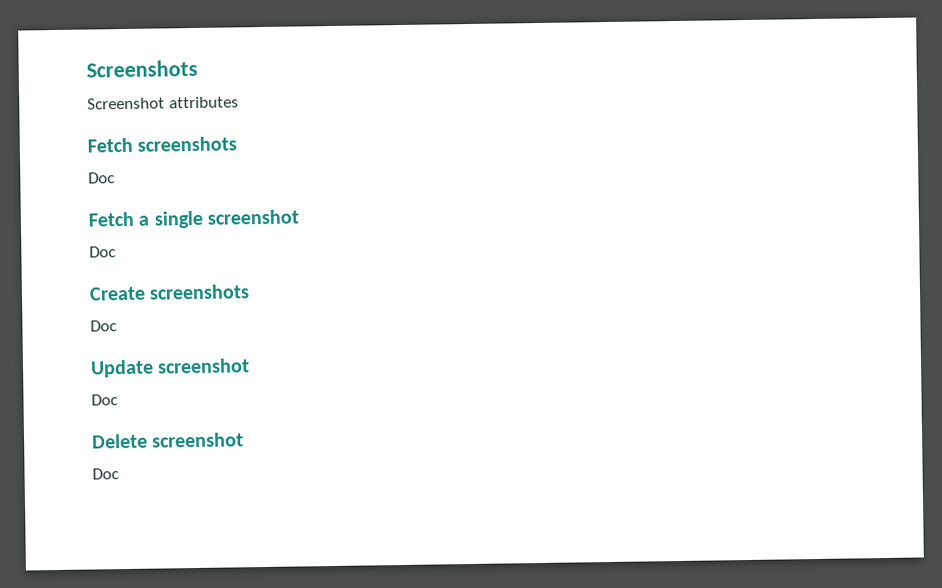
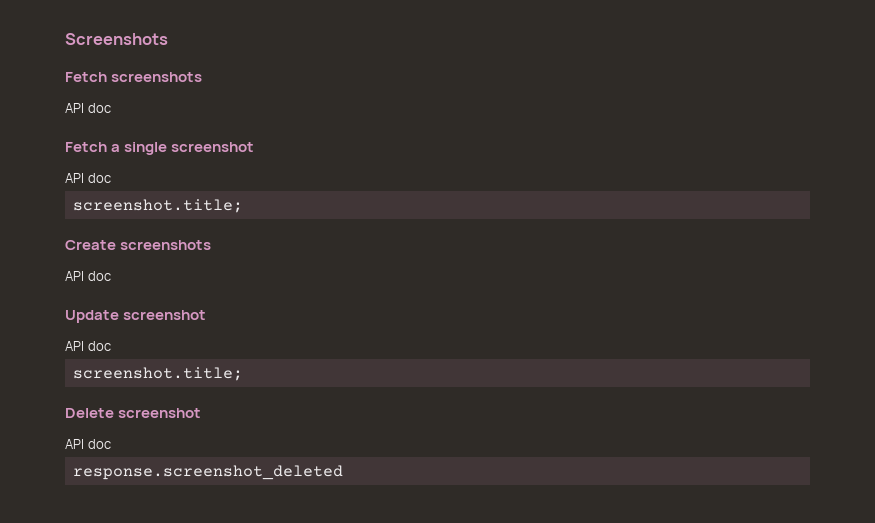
- Screenshot attributes
  Fetch screenshots
- Doc
+ API doc
  Fetch a single screenshot
- Doc
+ API doc
+ screenshot.title;
  Create screenshots
- Doc
+ API doc
  Update screenshot
- Doc
+ API doc
+ screenshot.title;
  Delete screenshot
- Doc
+ API doc
+ response.screenshot_deleted

